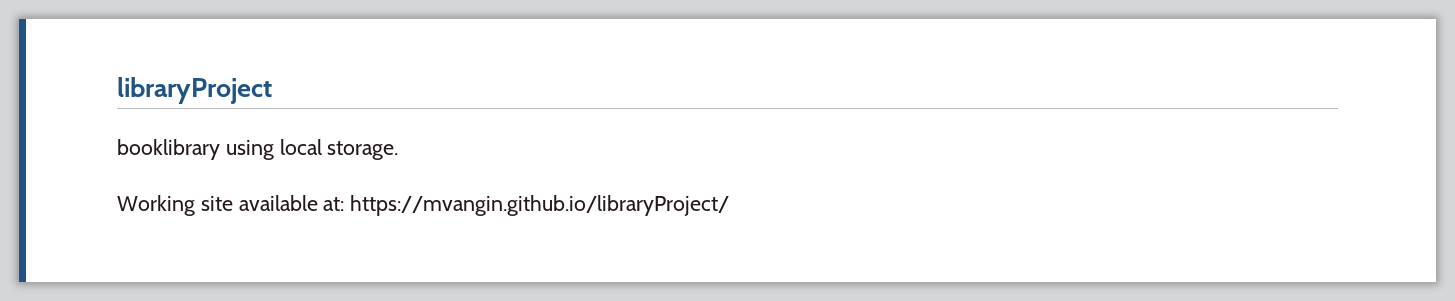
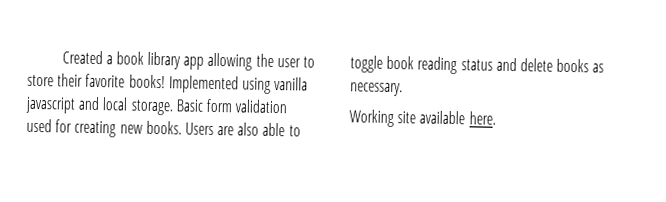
- libraryProject
- booklibrary using local storage.
+ Created a book library app allowing the user to store their favorite books! Implemented using vanilla javascript and local storage. Basic form validation used for creating new books. Users are also able to toggle book reading status and delete books as necessary.
- Working site available at: https://mvangin.github.io/libraryProject/
+ Working site available here.

